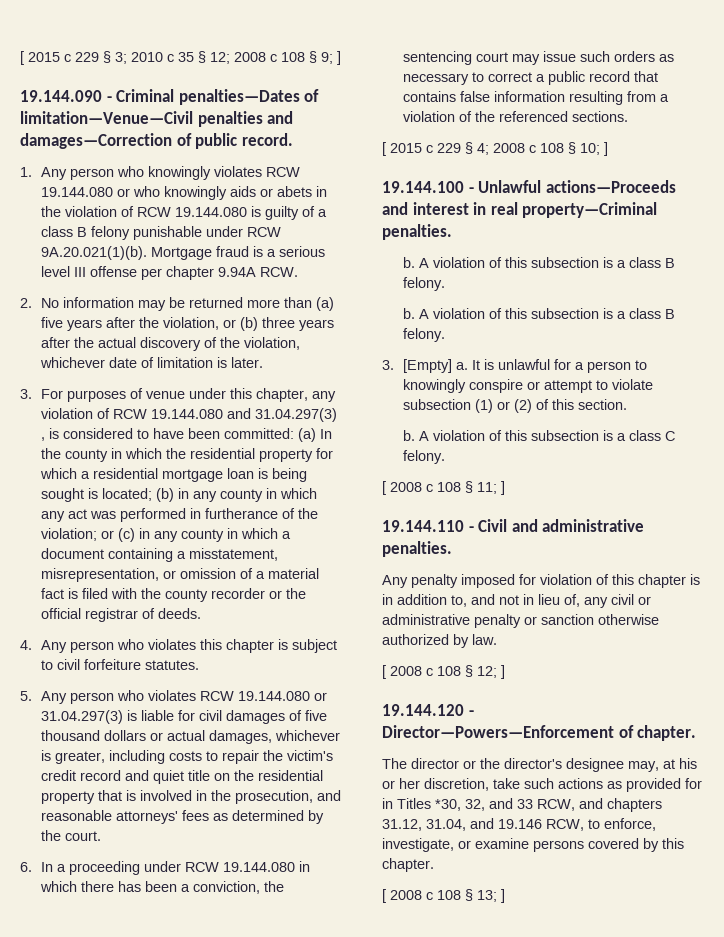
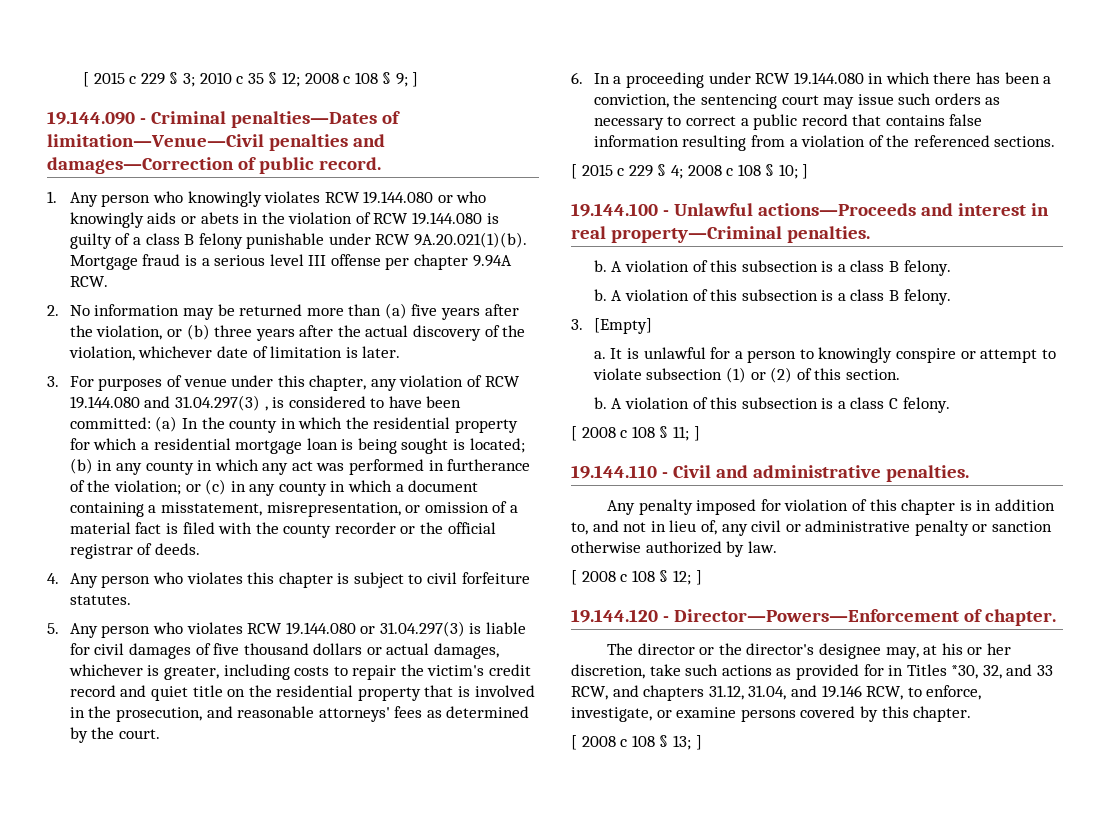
- 3. [Empty] a.
+ 3. [Empty]
+ a.

